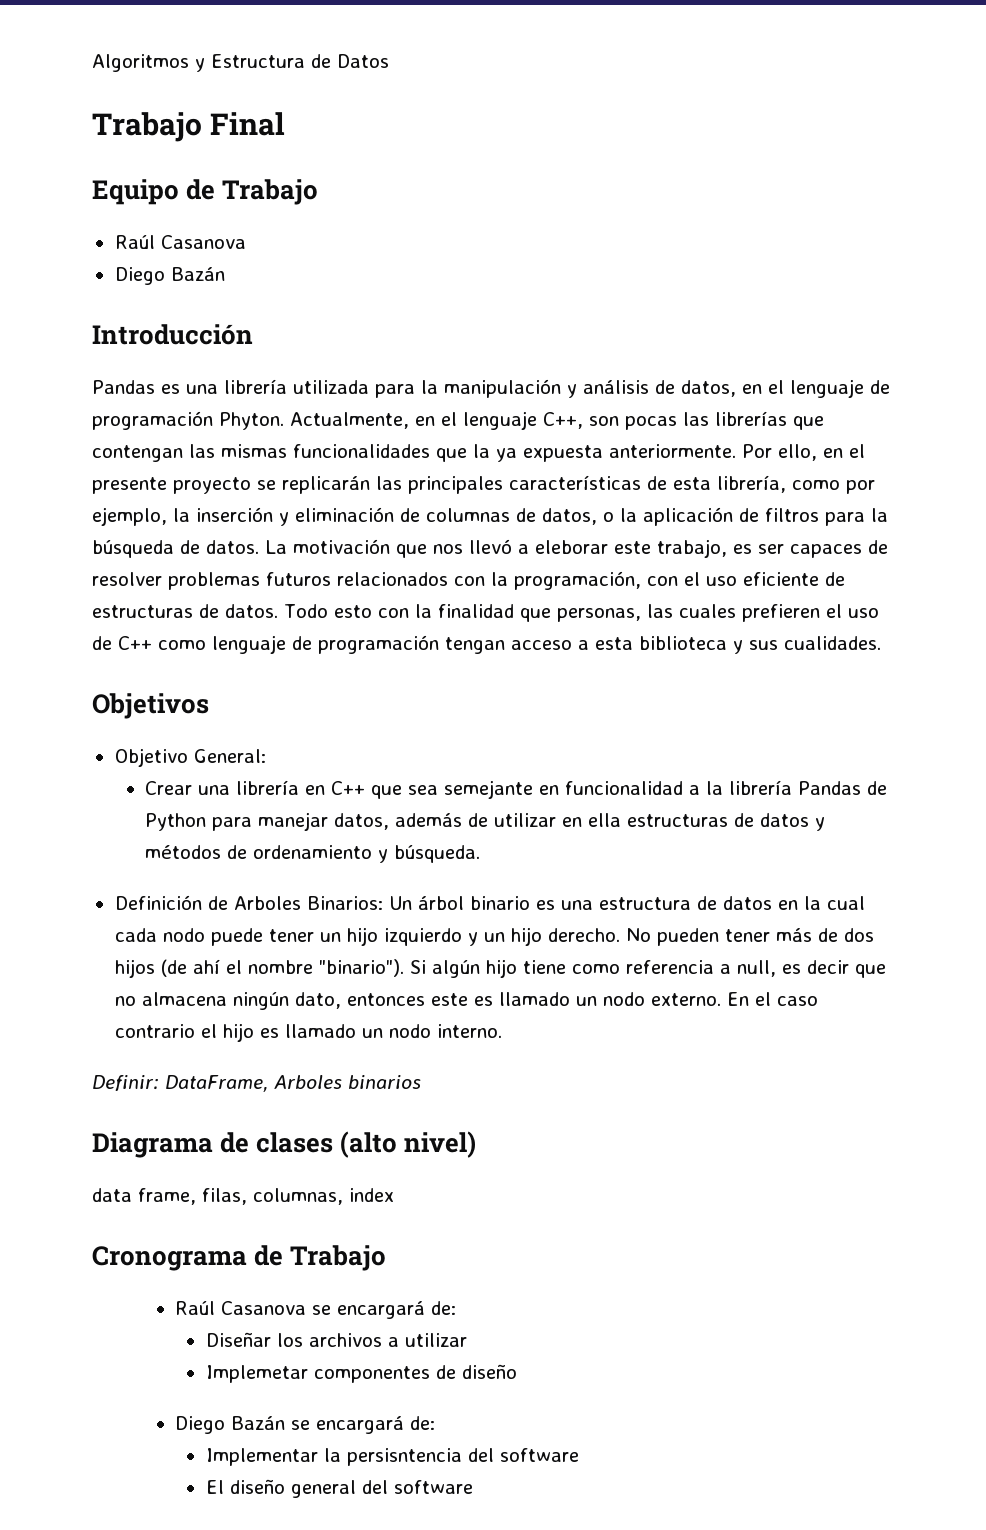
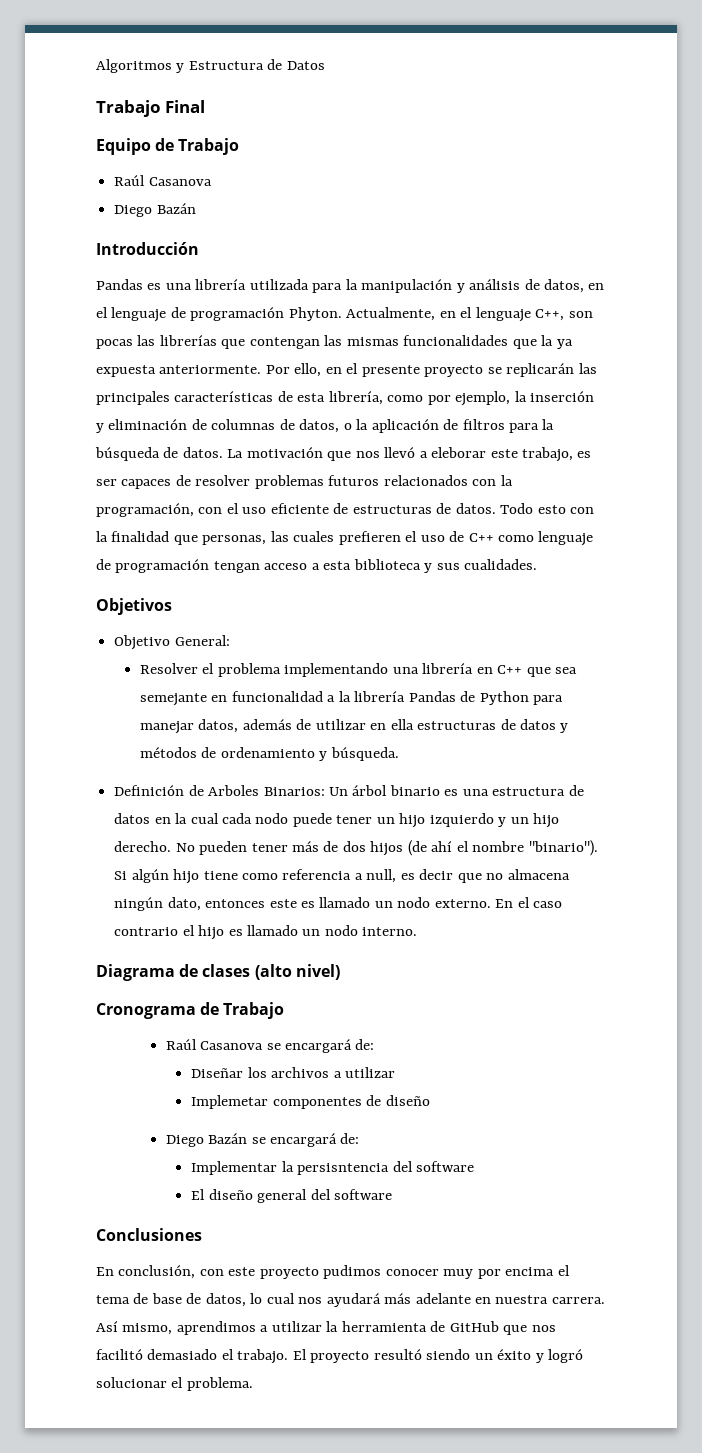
- Crear una librería en C++ que sea semejante en funcionalidad a la librería Pandas de Python para manejar datos, además de utilizar en ella estructuras de datos y métodos de ordenamiento y búsqueda.
+ Resolver el problema implementando una librería en C++ que sea semejante en funcionalidad a la librería Pandas de Python para manejar datos, además de utilizar en ella estructuras de datos y métodos de ordenamiento y búsqueda.
- Definir: DataFrame, Arboles binarios
- data frame, filas, columnas, index
+ Conclusiones
+ En conclusión, con este proyecto pudimos conocer muy por encima el tema de base de datos, lo cual nos ayudará más adelante en nuestra carrera. Así mismo, aprendimos a utilizar la herramienta de GitHub que nos facilitó demasiado el trabajo. El proyecto resultó siendo un éxito y logró solucionar el problema.

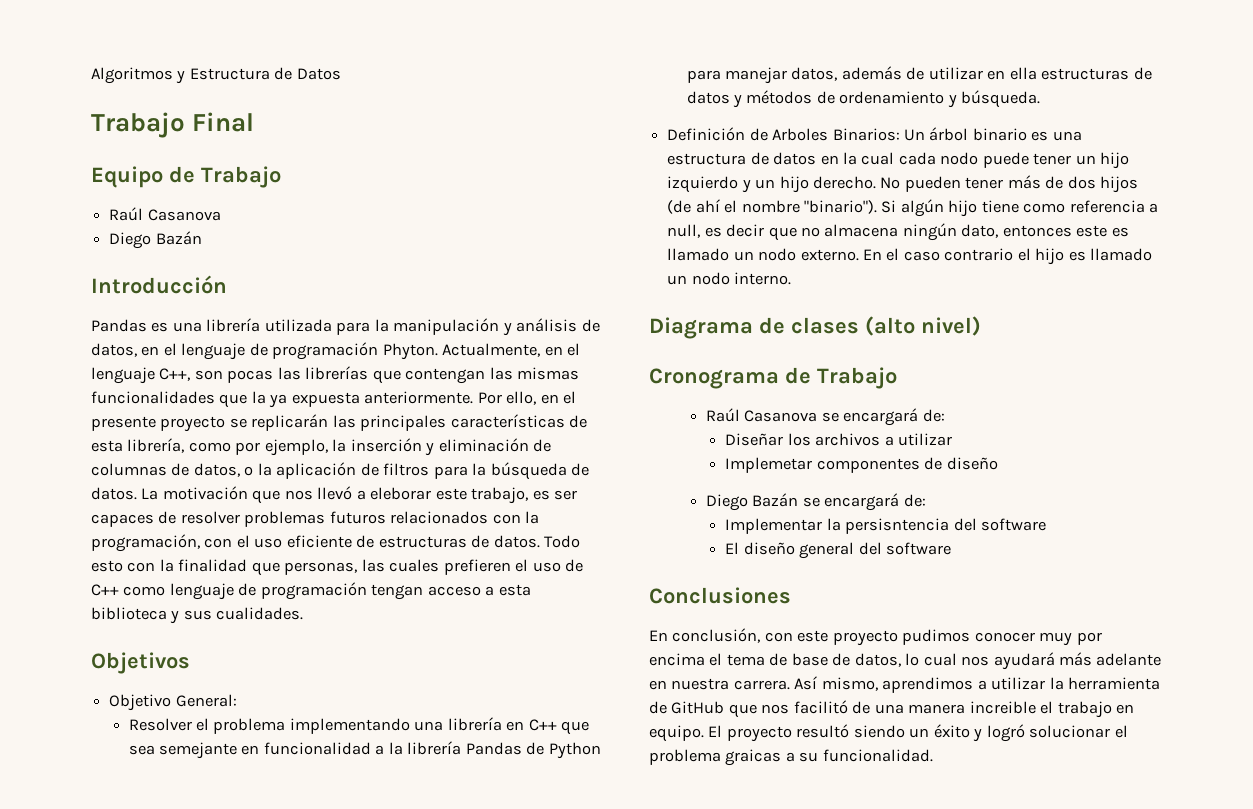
- Así mismo, aprendimos a utilizar la herramienta de GitHub que nos facilitó demasiado el trabajo.
+ Así mismo, aprendimos a utilizar la herramienta de GitHub que nos facilitó de una manera increible el trabajo en equipo.
- El proyecto resultó siendo un éxito y logró solucionar el problema.
+ El proyecto resultó siendo un éxito y logró solucionar el problema graicas a su funcionalidad.

